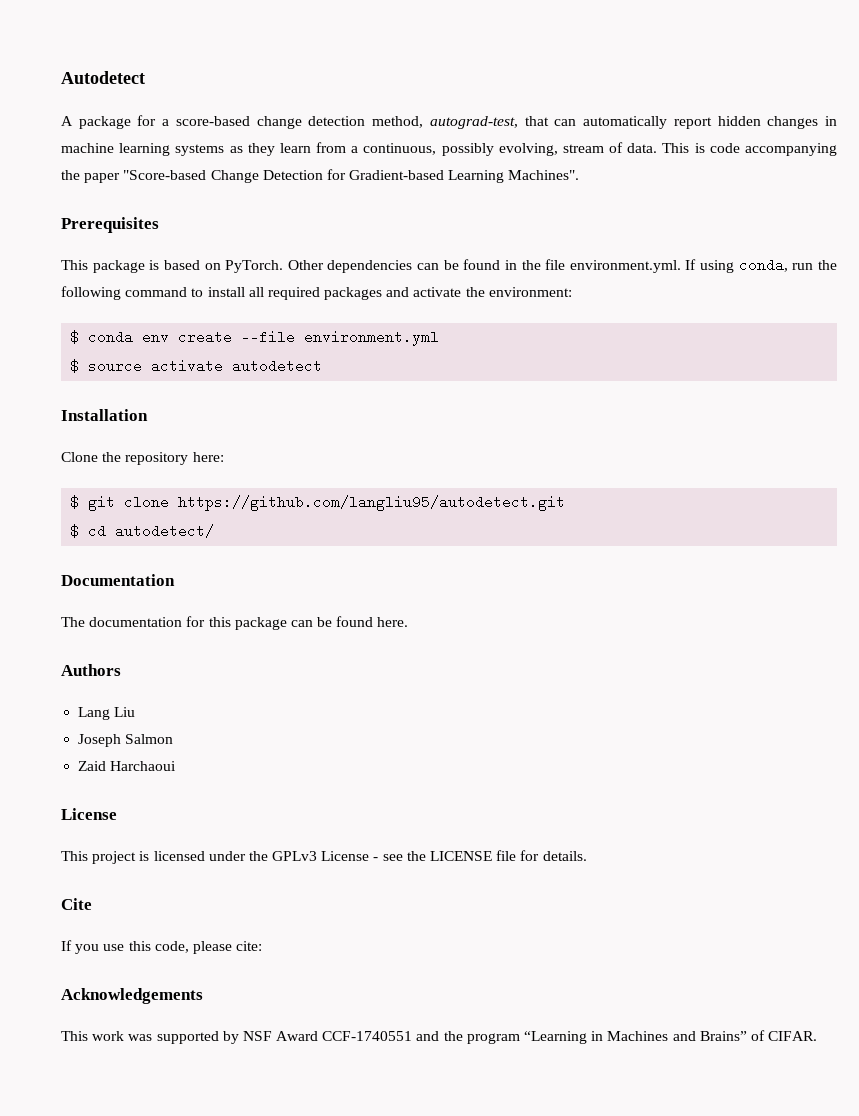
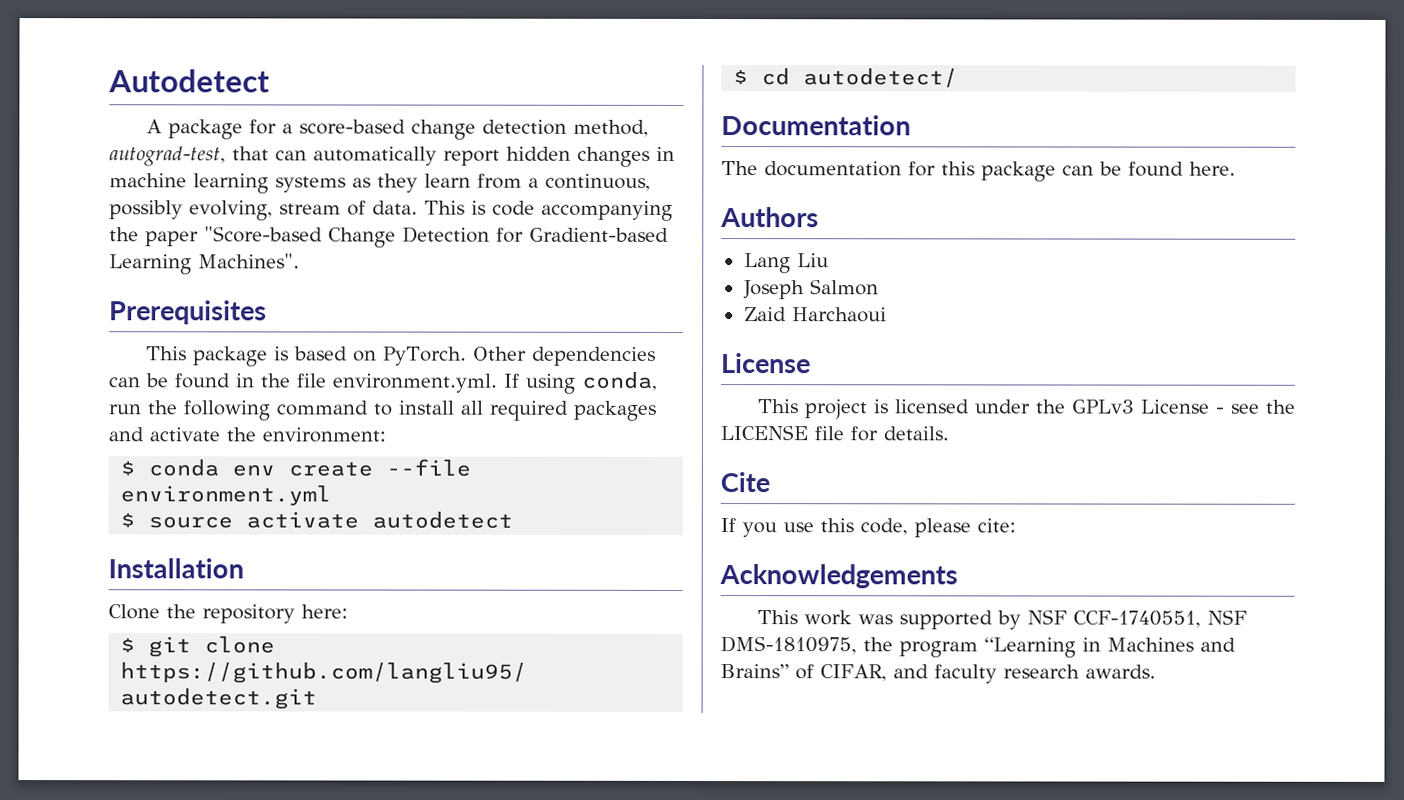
- This work was supported by NSF Award CCF-1740551 and the program “Learning in Machines and Brains” of CIFAR.
+ This work was supported by NSF CCF-1740551, NSF DMS-1810975, the program “Learning in Machines and Brains” of CIFAR, and faculty research awards.

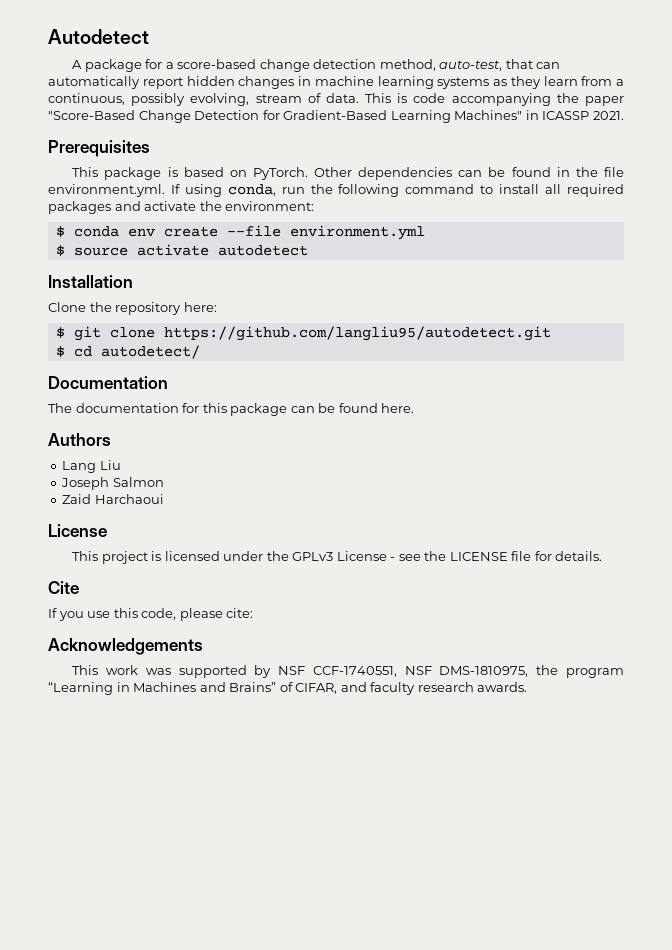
- A package for a score-based change detection method, autograd-test, that can automatically report hidden changes in machine learning systems as they learn from a continuous, possibly evolving, stream of data.
+ A package for a score-based change detection method, auto-test, that can automatically report hidden changes in machine learning systems as they learn from a continuous, possibly evolving, stream of data.
- This is code accompanying the paper "Score-based Change Detection for Gradient-based Learning Machines".
+ This is code accompanying the paper "Score-Based Change Detection for Gradient-Based Learning Machines" in ICASSP 2021.

